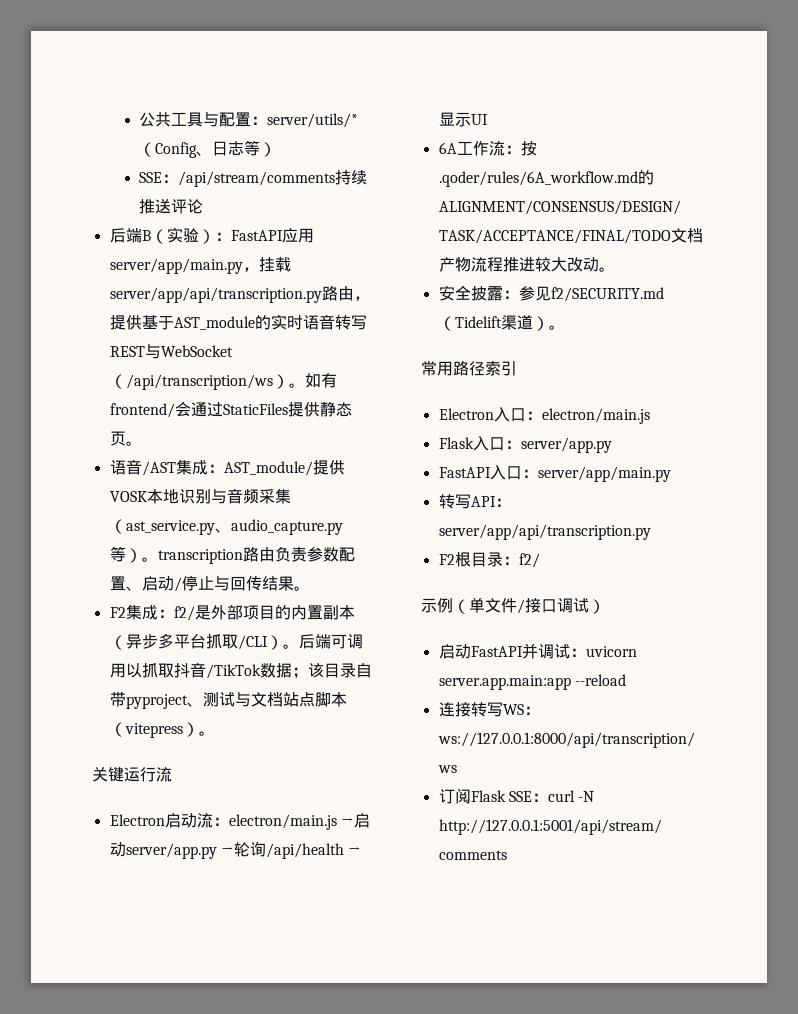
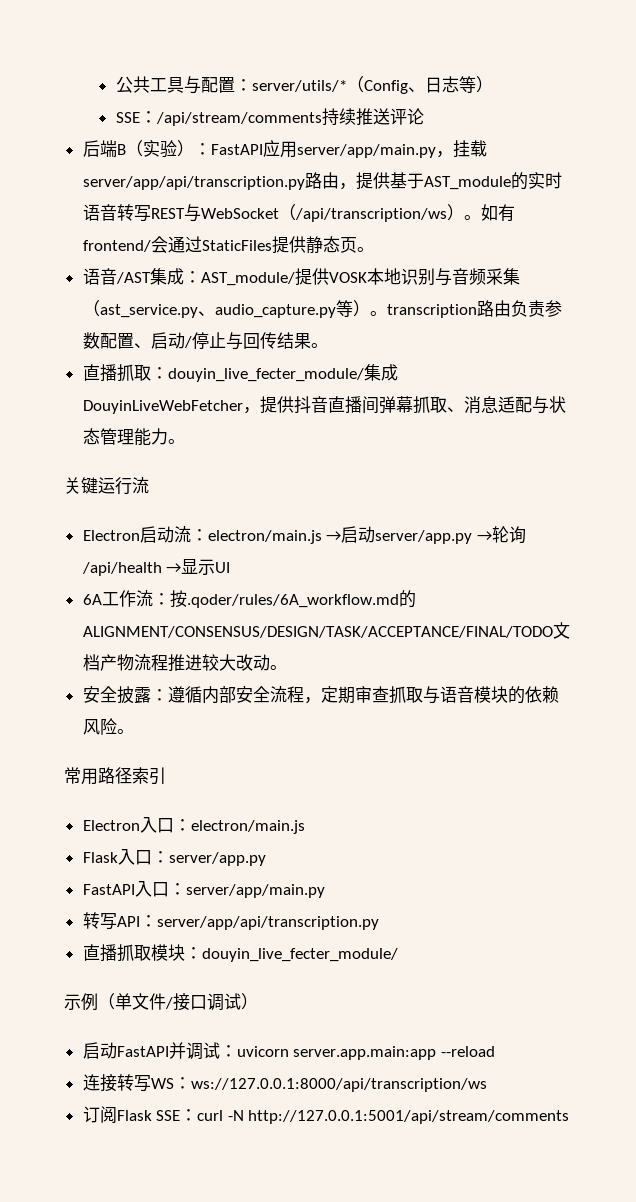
- F2集成：f2/是外部项目的内置副本（异步多平台抓取/CLI）。后端可调用以抓取抖音/TikTok数据；该目录自带pyproject、测试与文档站点脚本（vitepress）。
+ 直播抓取：douyin_live_fecter_module/集成DouyinLiveWebFetcher，提供抖音直播间弹幕抓取、消息适配与状态管理能力。
- 安全披露：参见f2/SECURITY.md（Tidelift渠道）。
+ 安全披露：遵循内部安全流程，定期审查抓取与语音模块的依赖风险。
- F2根目录：f2/
+ 直播抓取模块：douyin_live_fecter_module/

